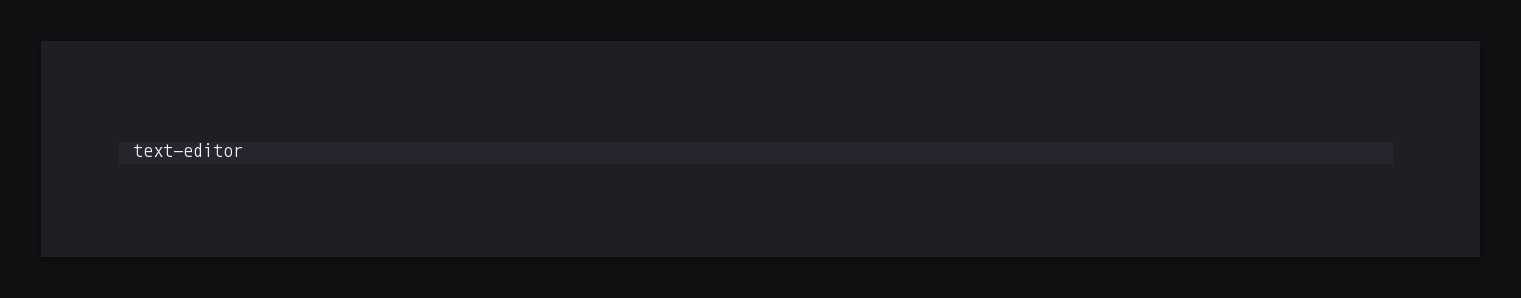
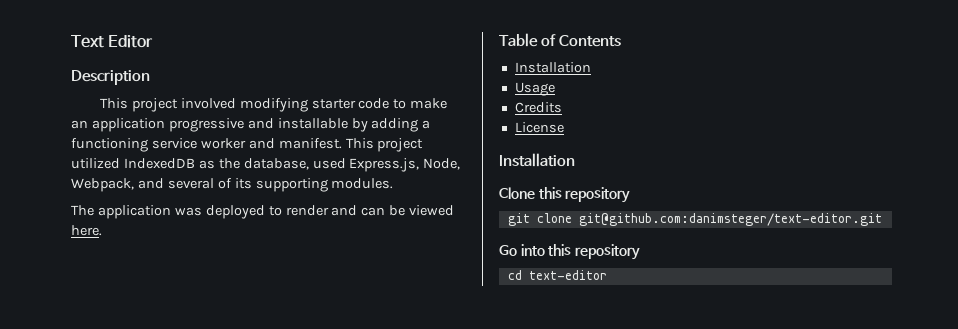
- text-editor
+ Text Editor
+ Description
+ This project involved modifying starter code to make an application progressive and installable by adding a functioning service worker and manifest. This project utilized IndexedDB as the database, used Express.js, Node, Webpack, and several of its supporting modules.
+ The application was deployed to render and can be viewed here.
+ Table of Contents
+ Installation
+ Usage
+ Credits
+ License
+ Installation
+ Clone this repository
+ git clone git@github.com:danimsteger/text-editor.git
+ Go into this repository
+ cd text-editor

